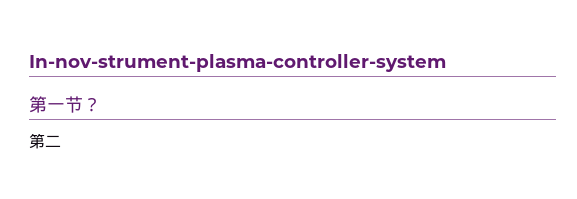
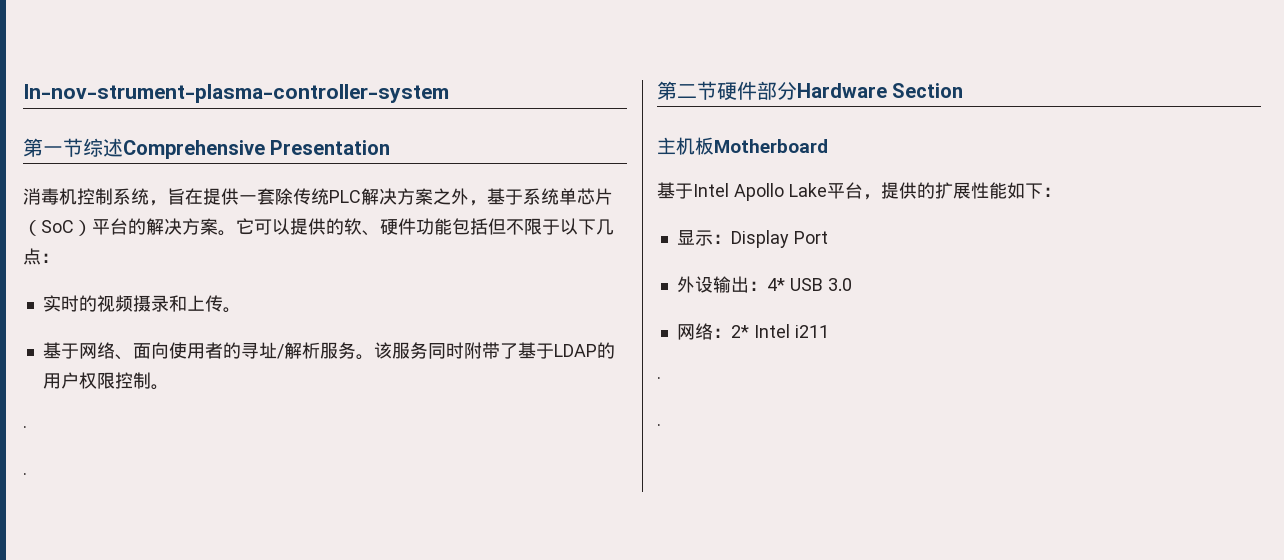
- 第一节？
- 第二
+ 第一节综述Comprehensive Presentation
+ 消毒机控制系统，旨在提供一套除传统PLC解决方案之外，基于系统单芯片（SoC）平台的解决方案。它可以提供的软、硬件功能包括但不限于以下几点：
+ 实时的视频摄录和上传。
+ 基于网络、面向使用者的寻址/解析服务。该服务同时附带了基于LDAP的用户权限控制。
+ ·
+ ·
+ 第二节硬件部分Hardware Section
+ 主机板Motherboard
+ 基于Intel Apollo Lake平台，提供的扩展性能如下：
+ 显示：Display Port
+ 外设输出：4* USB 3.0
+ 网络：2* Intel i211
+ ·
+ ·

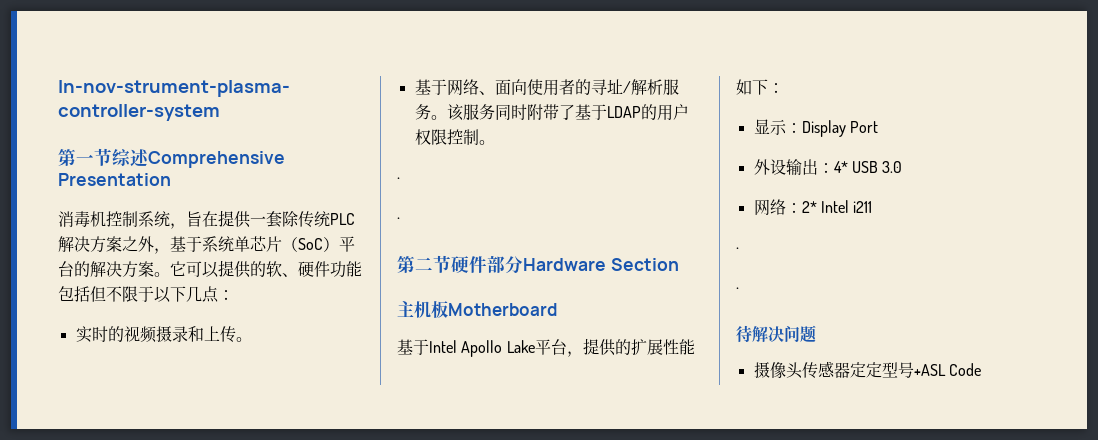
+ 待解决问题
+ 摄像头传感器定定型号+ASL Code

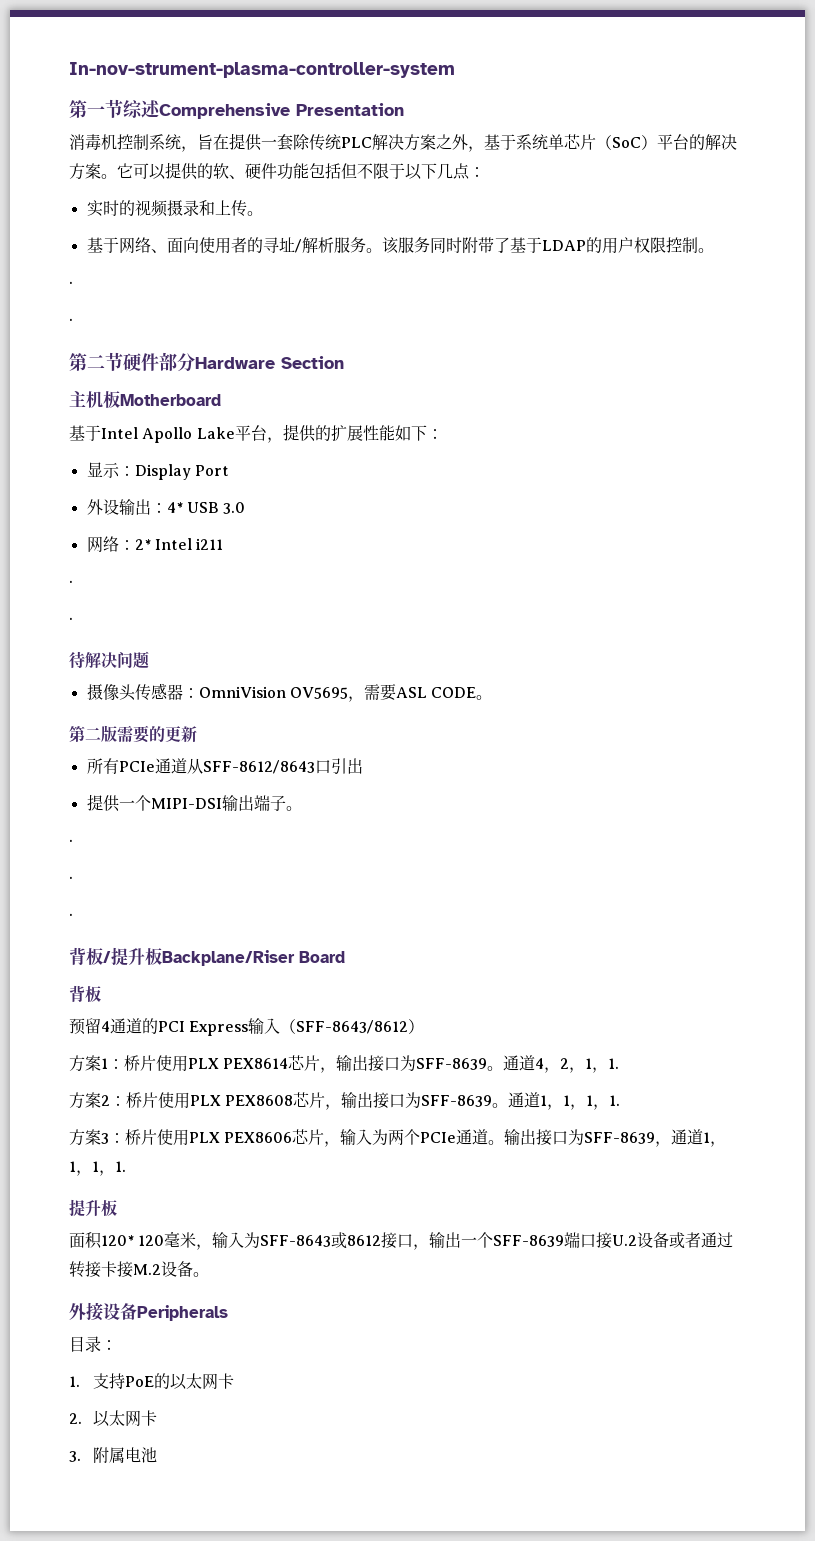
- 摄像头传感器定定型号+ASL Code
+ 摄像头传感器：OmniVision OV5695，需要ASL CODE。
+ 第二版需要的更新
+ 所有PCIe通道从SFF-8612/8643口引出
+ 提供一个MIPI-DSI输出端子。
+ ·
+ ·
+ ·
+ 背板/提升板Backplane/Riser Board
+ 背板
+ 预留4通道的PCI Express输入（SFF-8643/8612）
+ 方案1：桥片使用PLX PEX8614芯片，输出接口为SFF-8639。通道4，2，1，1.
+ 方案2：桥片使用PLX PEX8608芯片，输出接口为SFF-8639。通道1，1，1，1.
+ 方案3：桥片使用PLX PEX8606芯片，输入为两个PCIe通道。输出接口为SFF-8639，通道1，1，1，1.
+ 提升板
+ 面积120* 120毫米，输入为SFF-8643或8612接口，输出一个SFF-8639端口接U.2设备或者通过转接卡接M.2设备。
+ 外接设备Peripherals
+ 目录：
+ 1.支持PoE的以太网卡
+ 2.以太网卡
+ 3.附属电池

